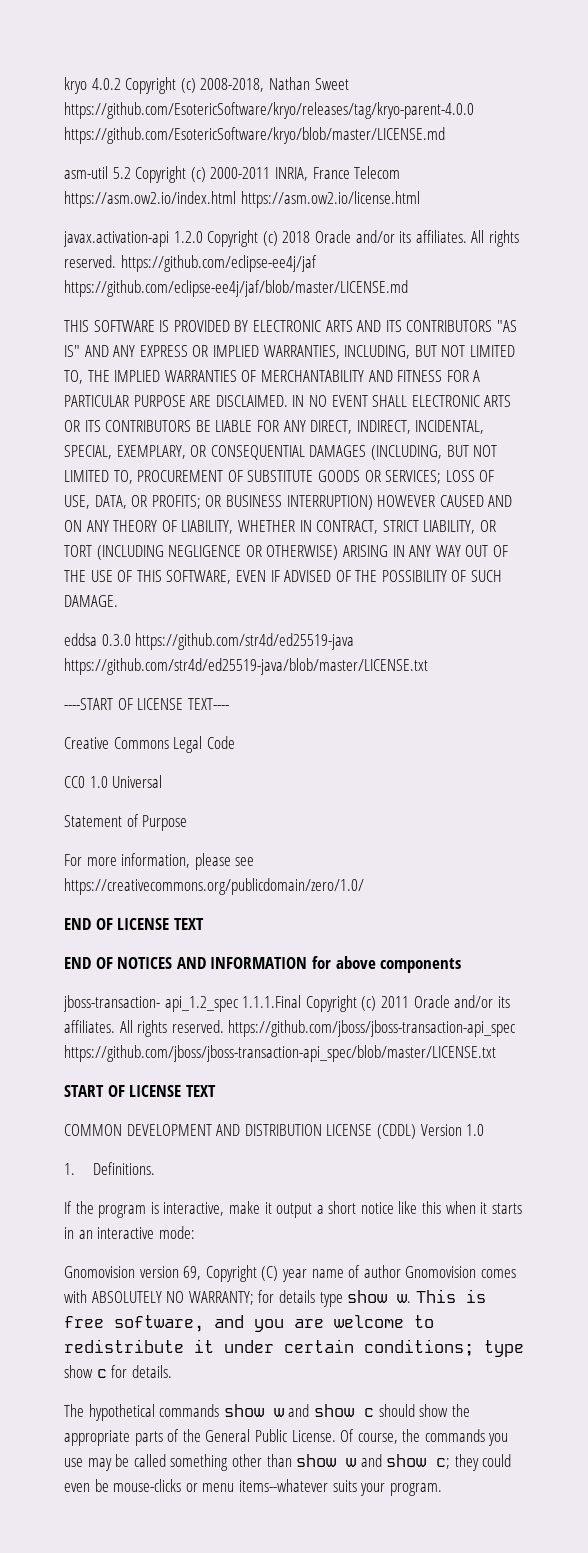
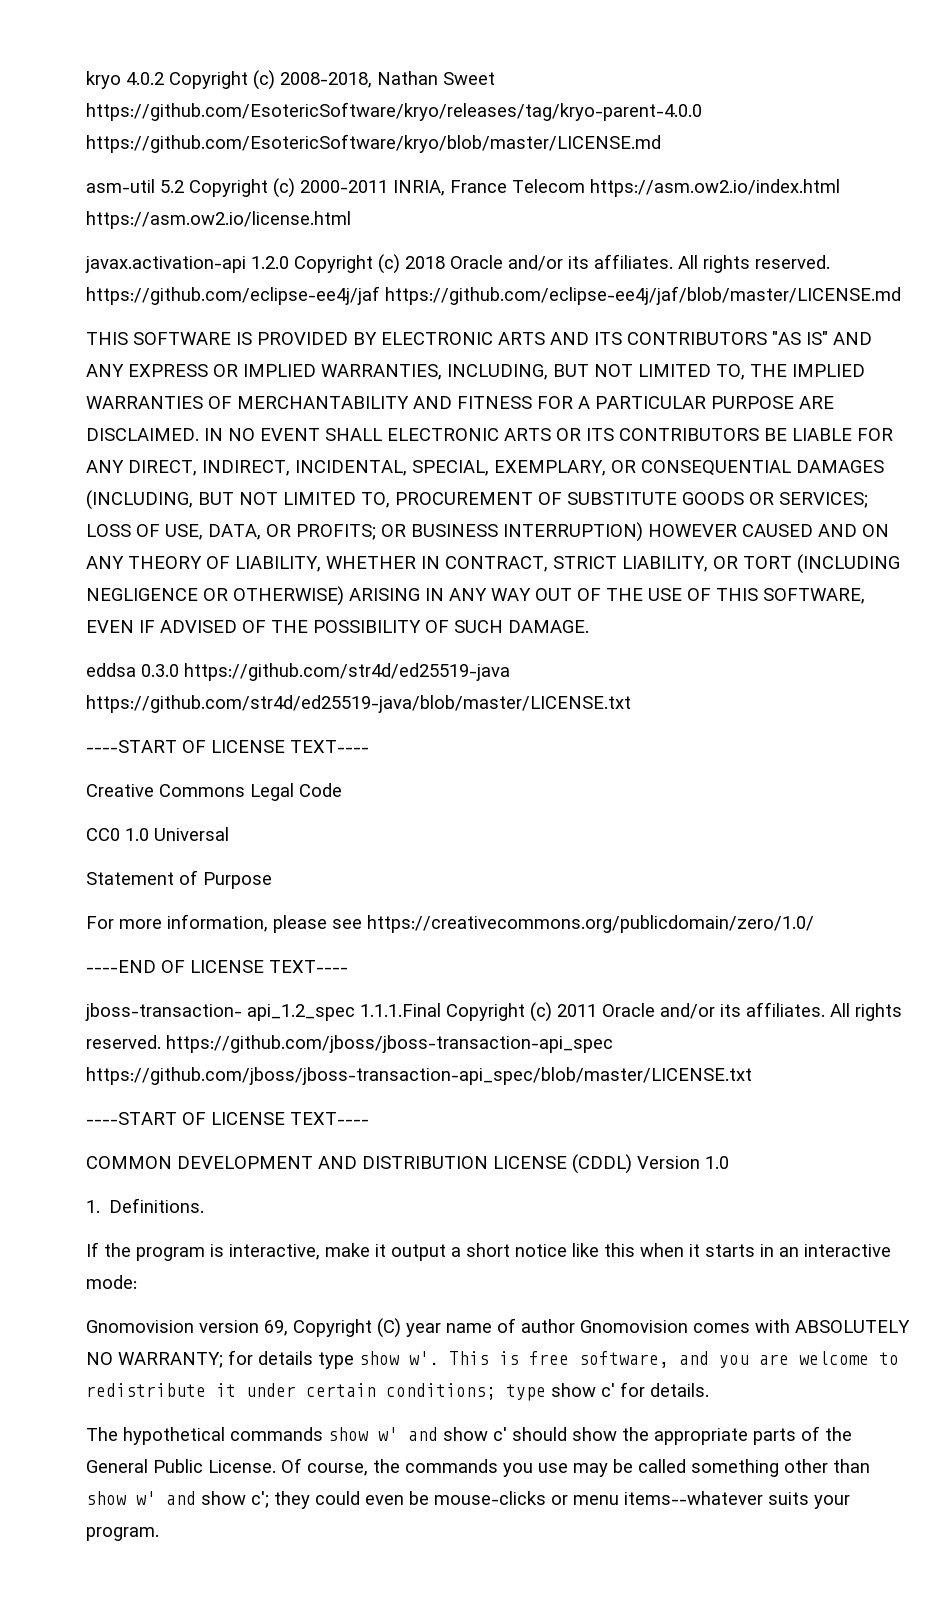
- END OF LICENSE TEXT
- END OF NOTICES AND INFORMATION for above components
+ ----END OF LICENSE TEXT----
  All rights reserved. https://github.com/jboss/jboss-transaction-api_spec https://github.com/jboss/jboss-transaction-api_spec/blob/master/LICENSE.txt
- START OF LICENSE TEXT
+ ----START OF LICENSE TEXT----
- Gnomovision version 69, Copyright (C) year name of author Gnomovision comes with ABSOLUTELY NO WARRANTY; for details type show w.
+ Gnomovision version 69, Copyright (C) year name of author Gnomovision comes with ABSOLUTELY NO WARRANTY; for details type show w'.
- This is free software, and you are welcome to redistribute it under certain conditions; type show c for details.
+ This is free software, and you are welcome to redistribute it under certain conditions; type show c' for details.
- The hypothetical commands show w and show c should show the appropriate parts of the General Public License.
+ The hypothetical commands show w' and show c' should show the appropriate parts of the General Public License.
- Of course, the commands you use may be called something other than show w and show c; they could even be mouse-clicks or menu items--whatever suits your program.
+ Of course, the commands you use may be called something other than show w' and show c'; they could even be mouse-clicks or menu items--whatever suits your program.

